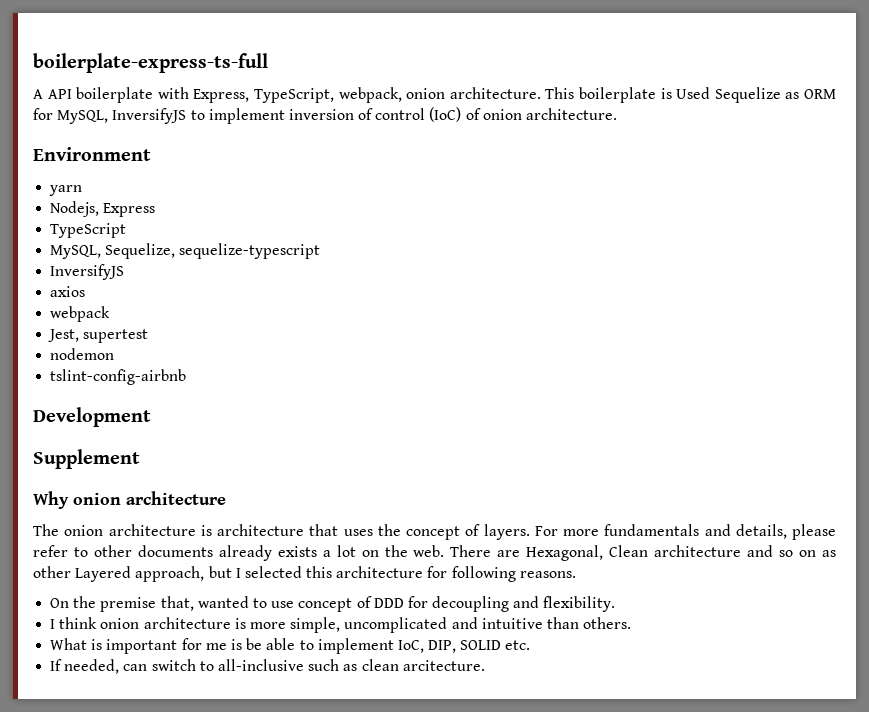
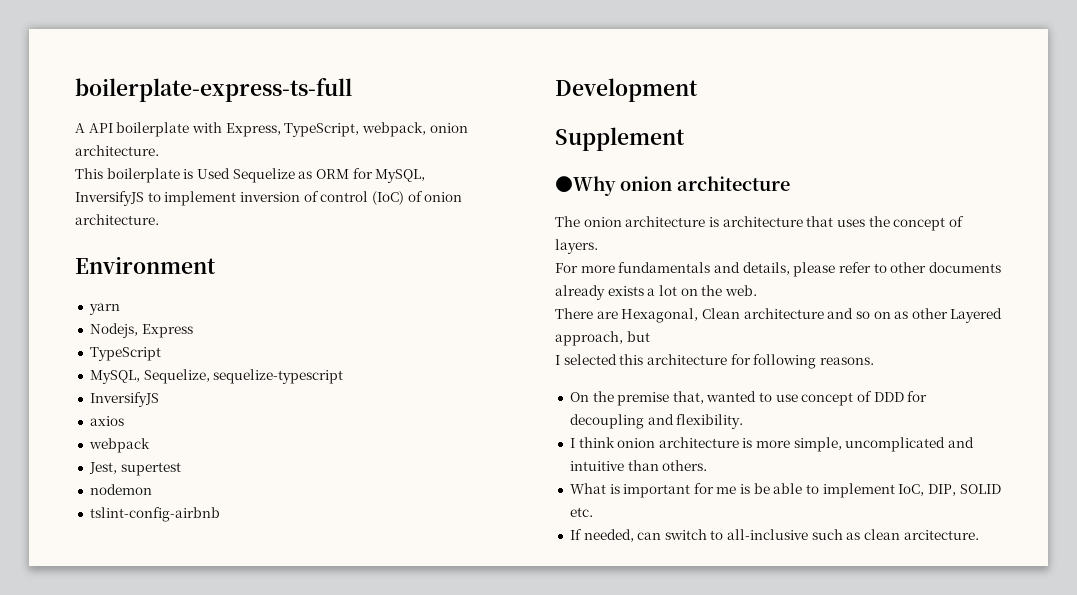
- A API boilerplate with Express, TypeScript, webpack, onion architecture. This boilerplate is Used Sequelize as ORM for MySQL, InversifyJS to implement inversion of control (IoC) of onion architecture.
+ A API boilerplate with Express, TypeScript, webpack, onion architecture.
+ This boilerplate is Used Sequelize as ORM for MySQL,
+ InversifyJS to implement inversion of control (IoC) of onion architecture.
- Why onion architecture
+ ●Why onion architecture
- The onion architecture is architecture that uses the concept of layers. For more fundamentals and details, please refer to other documents already exists a lot on the web. There are Hexagonal, Clean architecture and so on as other Layered approach, but I selected this architecture for following reasons.
+ The onion architecture is architecture that uses the concept of layers.
+ For more fundamentals and details, please refer to other documents already exists a lot on the web.
+ There are Hexagonal, Clean architecture and so on as other Layered approach, but
+ I selected this architecture for following reasons.

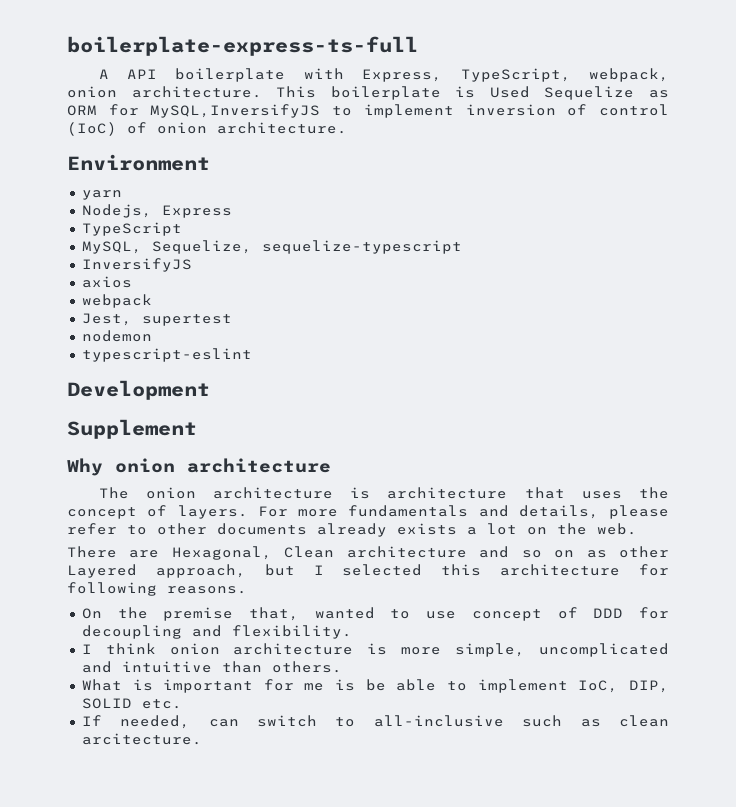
- A API boilerplate with Express, TypeScript, webpack, onion architecture.
- This boilerplate is Used Sequelize as ORM for MySQL,
- InversifyJS to implement inversion of control (IoC) of onion architecture.
+ A API boilerplate with Express, TypeScript, webpack, onion architecture. This boilerplate is Used Sequelize as ORM for MySQL,InversifyJS to implement inversion of control (IoC) of onion architecture.
- tslint-config-airbnb
+ typescript-eslint
- ●Why onion architecture
+ Why onion architecture
- The onion architecture is architecture that uses the concept of layers.
- For more fundamentals and details, please refer to other documents already exists a lot on the web.
+ The onion architecture is architecture that uses the concept of layers. For more fundamentals and details, please refer to other documents already exists a lot on the web.
- There are Hexagonal, Clean architecture and so on as other Layered approach, but
- I selected this architecture for following reasons.
+ There are Hexagonal, Clean architecture and so on as other Layered approach, but I selected this architecture for following reasons.

